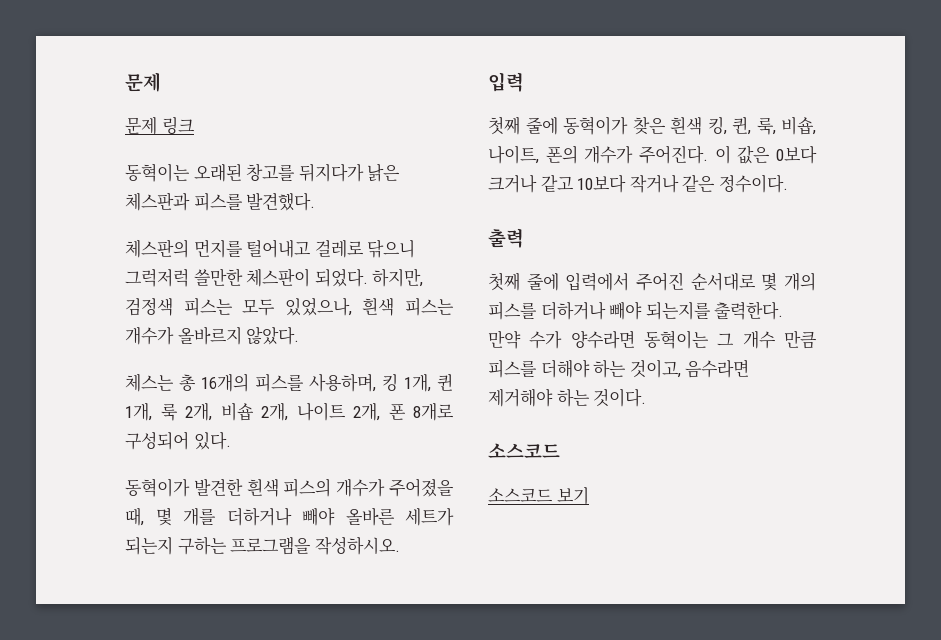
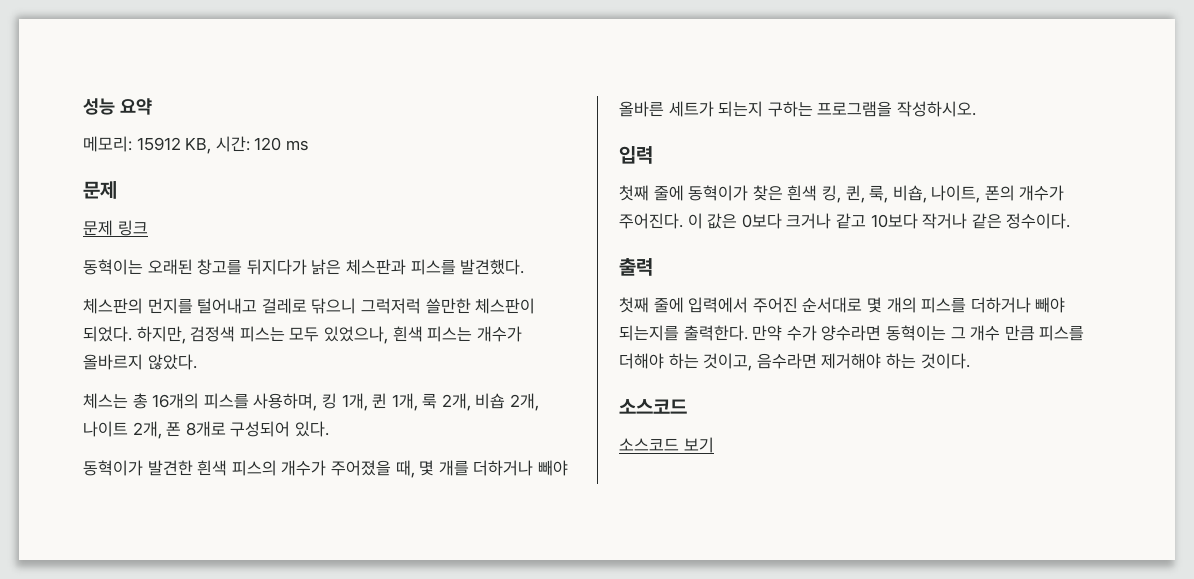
+ 성능 요약
+ 메모리: 15912 KB, 시간: 120 ms

